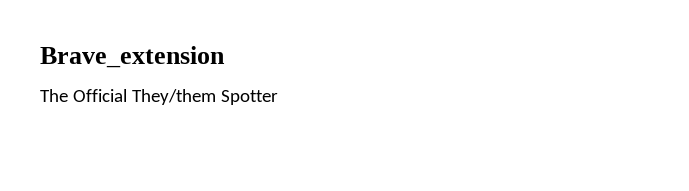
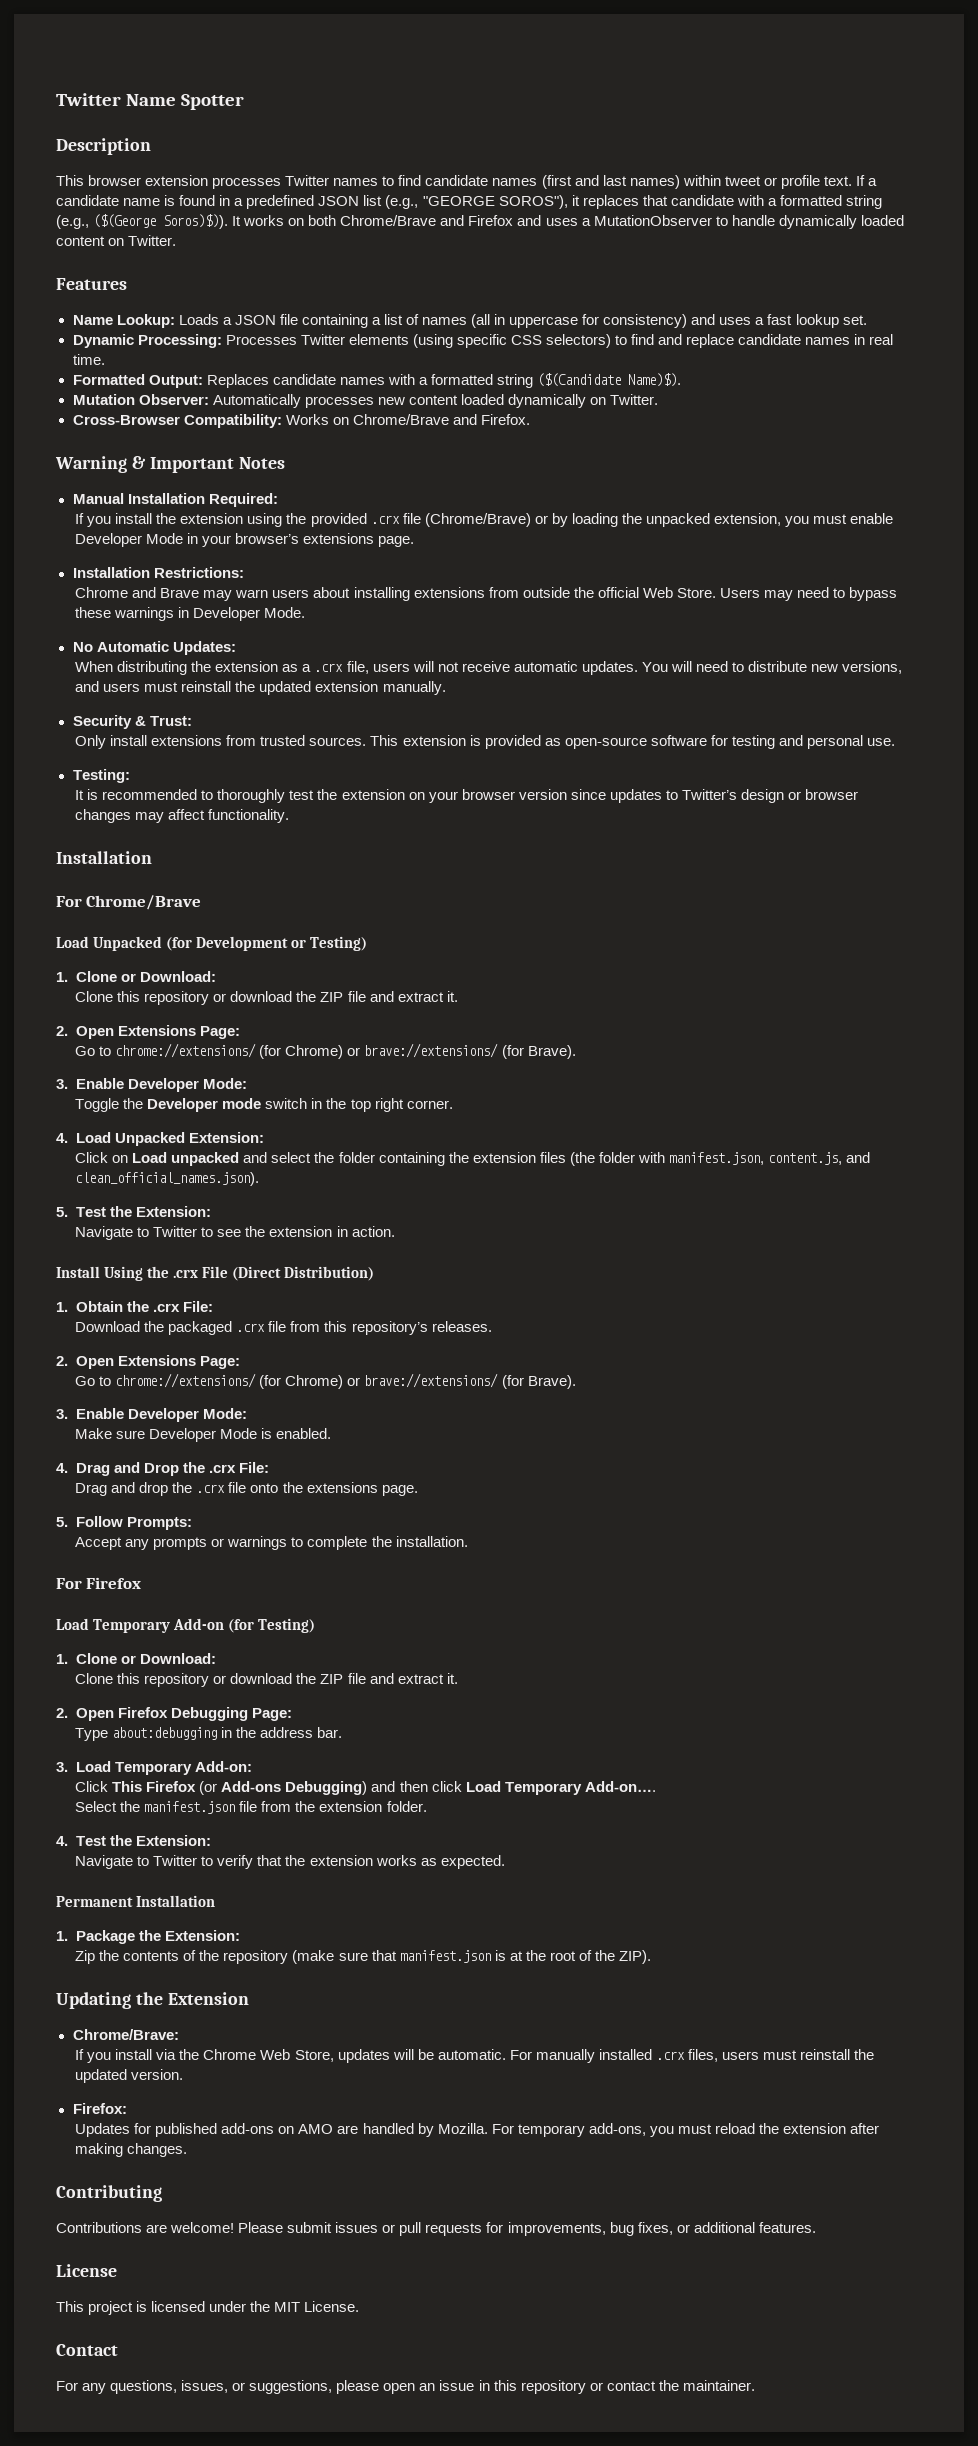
- Brave_extension
- The Official They/them Spotter
+ Twitter Name Spotter
+ Description
+ This browser extension processes Twitter names to find candidate names (first and last names) within tweet or profile text. If a candidate name is found in a predefined JSON list (e.g., "GEORGE SOROS"), it replaces that candidate with a formatted string (e.g., ($(George Soros)$)). It works on both Chrome/Brave and Firefox and uses a MutationObserver to handle dynamically loaded content on Twitter.
+ Features
+ Name Lookup: Loads a JSON file containing a list of names (all in uppercase for consistency) and uses a fast lookup set.
+ Dynamic Processing: Processes Twitter elements (using specific CSS selectors) to find and replace candidate names in real time.
+ Formatted Output: Replaces candidate names with a formatted string ($(Candidate Name)$).
+ Mutation Observer: Automatically processes new content loaded dynamically on Twitter.
+ Cross-Browser Compatibility: Works on Chrome/Brave and Firefox.
+ Warning & Important Notes
+ Manual Installation Required:
+ If you install the extension using the provided .crx file (Chrome/Brave) or by loading the unpacked extension, you must enable Developer Mode in your browser’s extensions page.
+ Installation Restrictions:
+ Chrome and Brave may warn users about installing extensions from outside the official Web Store. Users may need to bypass these warnings in Developer Mode.
+ No Automatic Updates:
+ When distributing the extension as a .crx file, users will not receive automatic updates. You will need to distribute new versions, and users must reinstall the updated extension manually.
+ Security & Trust:
+ Only install extensions from trusted sources. This extension is provided as open-source software for testing and personal use.
+ Testing:
+ It is recommended to thoroughly test the extension on your browser version since updates to Twitter’s design or browser changes may affect functionality.
+ Installation
+ For Chrome/Brave
+ Load Unpacked (for Development or Testing)
+ 1. Clone or Download:
+ Clone this repository or download the ZIP file and extract it.
+ 2. Open Extensions Page:
+ Go to chrome://extensions/ (for Chrome) or brave://extensions/ (for Brave).
+ 3. Enable Developer Mode:
+ Toggle the Developer mode switch in the top right corner.
+ 4. Load Unpacked Extension:
+ Click on Load unpacked and select the folder containing the extension files (the folder with manifest.json, content.js, and clean_official_names.json).
+ 5. Test the Extension:
+ Navigate to Twitter to see the extension in action.
+ Install Using the .crx File (Direct Distribution)
+ 1. Obtain the .crx File:
+ Download the packaged .crx file from this repository’s releases.
+ 2. Open Extensions Page:
+ Go to chrome://extensions/ (for Chrome) or brave://extensions/ (for Brave).
+ 3. Enable Developer Mode:
+ Make sure Developer Mode is enabled.
+ 4. Drag and Drop the .crx File:
+ Drag and drop the .crx file onto the extensions page.
+ 5. Follow Prompts:
+ Accept any prompts or warnings to complete the installation.
+ For Firefox
+ Load Temporary Add-on (for Testing)
+ 1. Clone or Download:
+ Clone this repository or download the ZIP file and extract it.
+ 2. Open Firefox Debugging Page:
+ Type about:debugging in the address bar.
+ 3. Load Temporary Add-on:
+ Click This Firefox (or Add-ons Debugging) and then click Load Temporary Add-on….
+ Select the manifest.json file from the extension folder.
+ 4. Test the Extension:
+ Navigate to Twitter to verify that the extension works as expected.
+ Permanent Installation
+ 1. Package the Extension:
+ Zip the contents of the repository (make sure that manifest.json is at the root of the ZIP).
+ Updating the Extension
+ Chrome/Brave:
+ If you install via the Chrome Web Store, updates will be automatic. For manually installed .crx files, users must reinstall the updated version.
+ Firefox:
+ Updates for published add-ons on AMO are handled by Mozilla. For temporary add-ons, you must reload the extension after making changes.
+ Contributing
+ Contributions are welcome! Please submit issues or pull requests for improvements, bug fixes, or additional features.
+ License
+ This project is licensed under the MIT License.
+ Contact
+ For any questions, issues, or suggestions, please open an issue in this repository or contact the maintainer.

